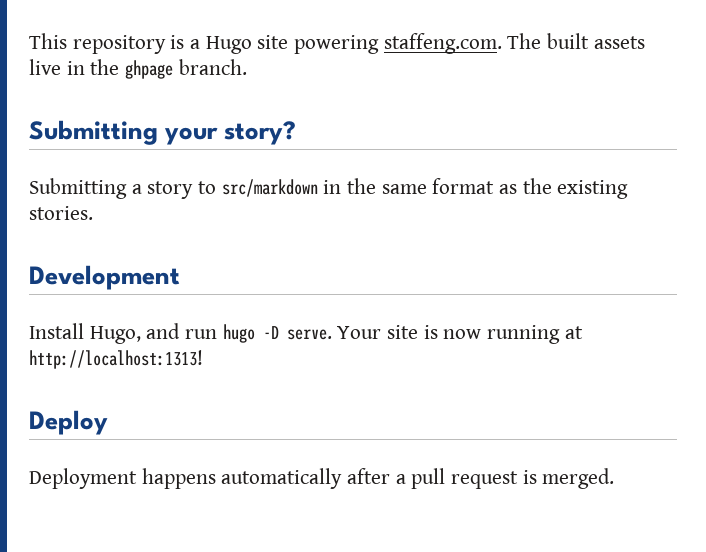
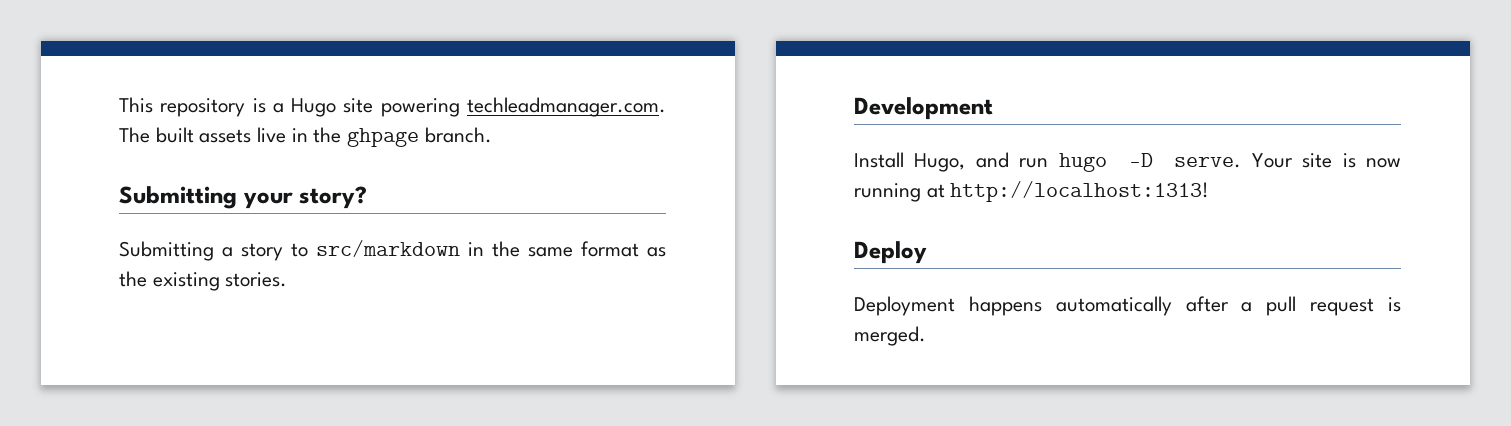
- This repository is a Hugo site powering staffeng.com. The built assets live in the ghpage branch.
+ This repository is a Hugo site powering techleadmanager.com. The built assets live in the ghpage branch.

